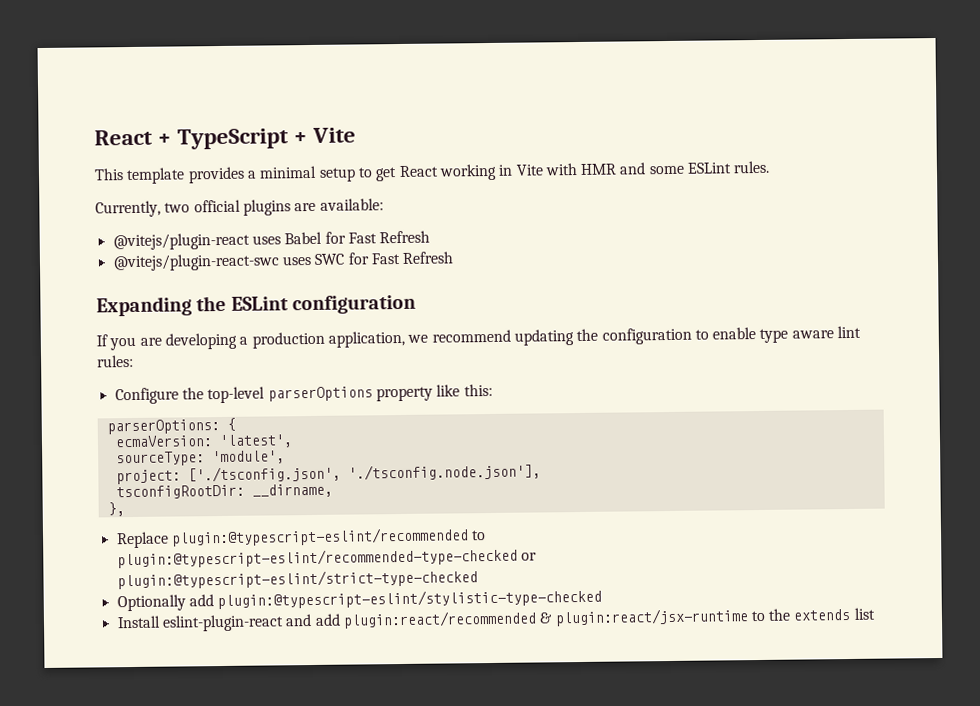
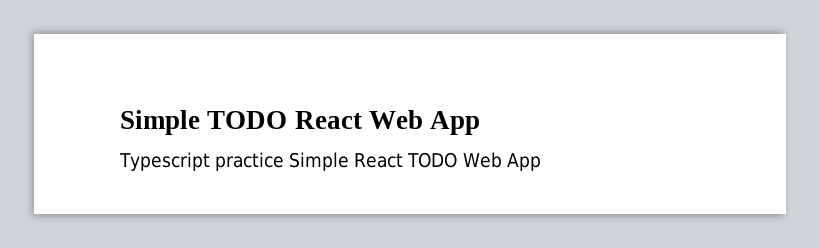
- React + TypeScript + Vite
- This template provides a minimal setup to get React working in Vite with HMR and some ESLint rules.
- Currently, two official plugins are available:
- @vitejs/plugin-react uses Babel for Fast Refresh
- @vitejs/plugin-react-swc uses SWC for Fast Refresh
- Expanding the ESLint configuration
- If you are developing a production application, we recommend updating the configuration to enable type aware lint rules:
- Configure the top-level parserOptions property like this:
- parserOptions: {
- ecmaVersion: 'latest',
- sourceType: 'module',
- project: ['./tsconfig.json', './tsconfig.node.json'],
- tsconfigRootDir: __dirname,
- },
- Replace plugin:@typescript-eslint/recommended to plugin:@typescript-eslint/recommended-type-checked or plugin:@typescript-eslint/strict-type-checked
- Optionally add plugin:@typescript-eslint/stylistic-type-checked
- Install eslint-plugin-react and add plugin:react/recommended & plugin:react/jsx-runtime to the extends list
+ Simple TODO React Web App
+ Typescript practice Simple React TODO Web App

